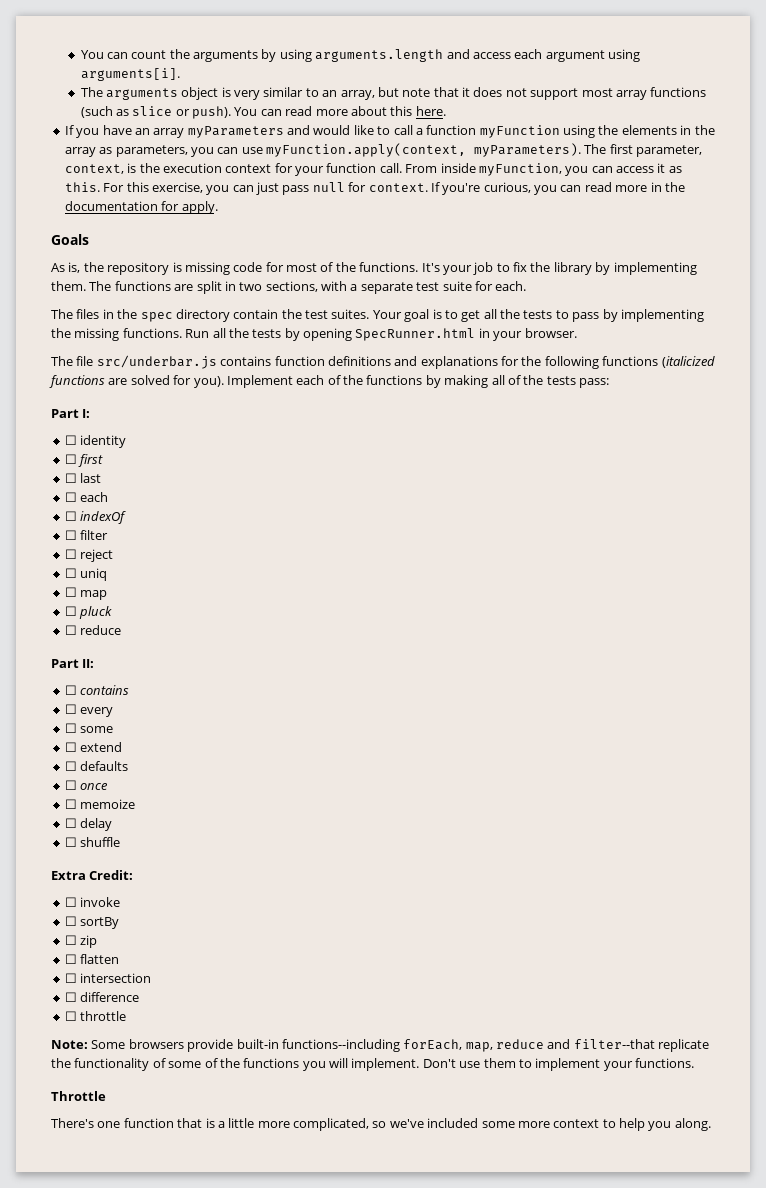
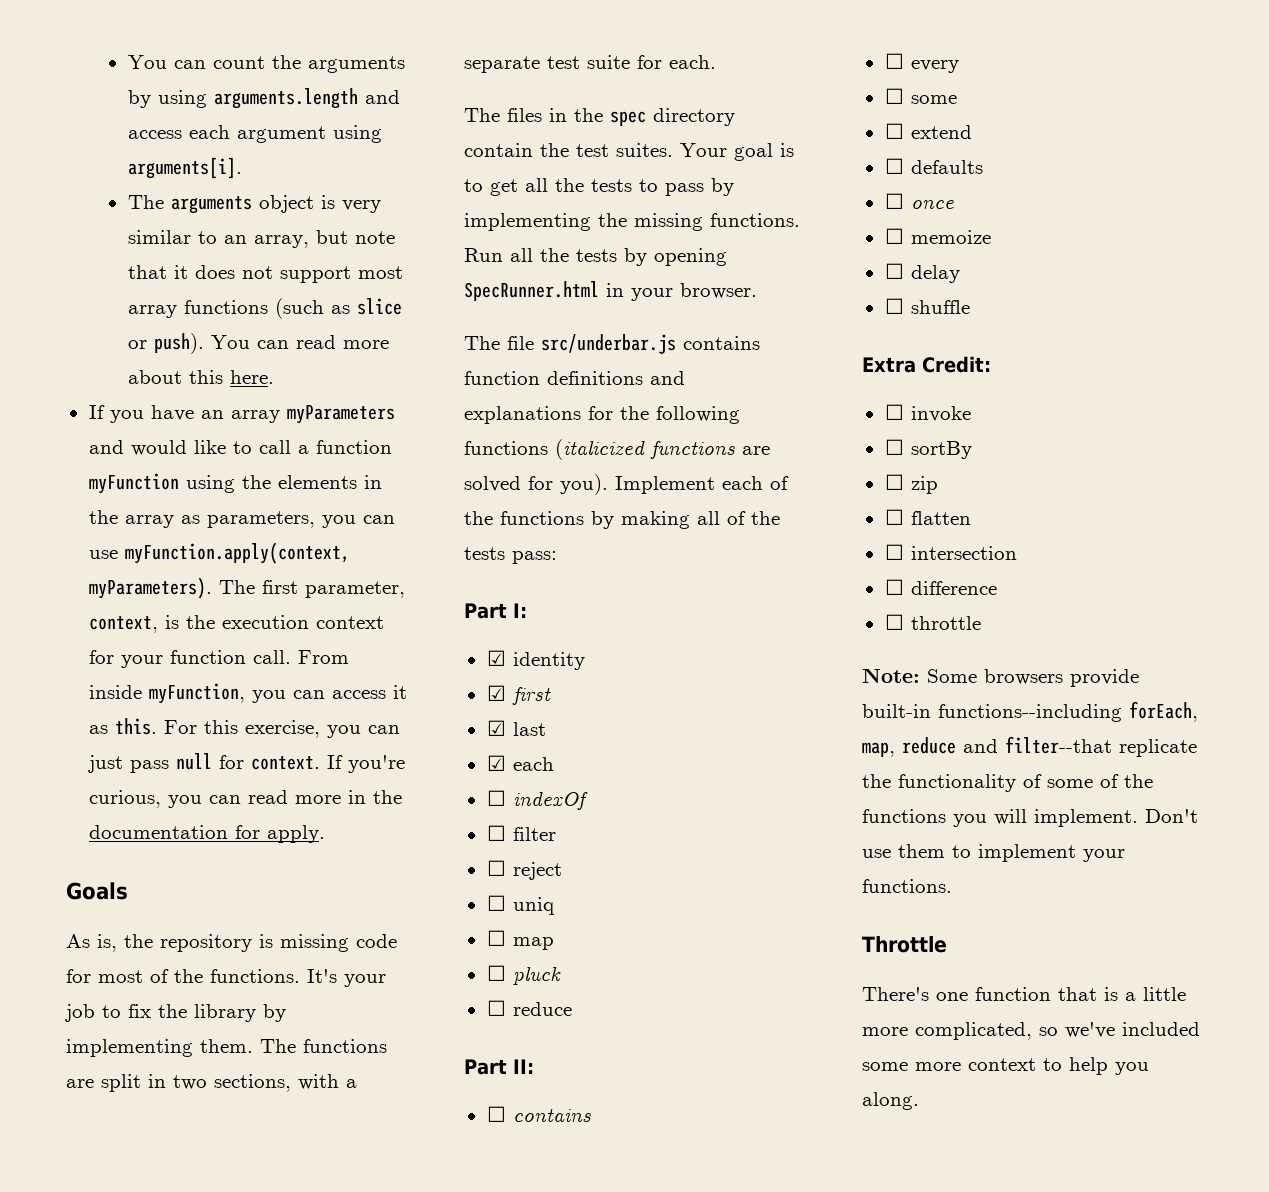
- ☐ identity
+ ☑ identity
- ☐ first
+ ☑ first
- ☐ last
+ ☑ last
- ☐ each
+ ☑ each

